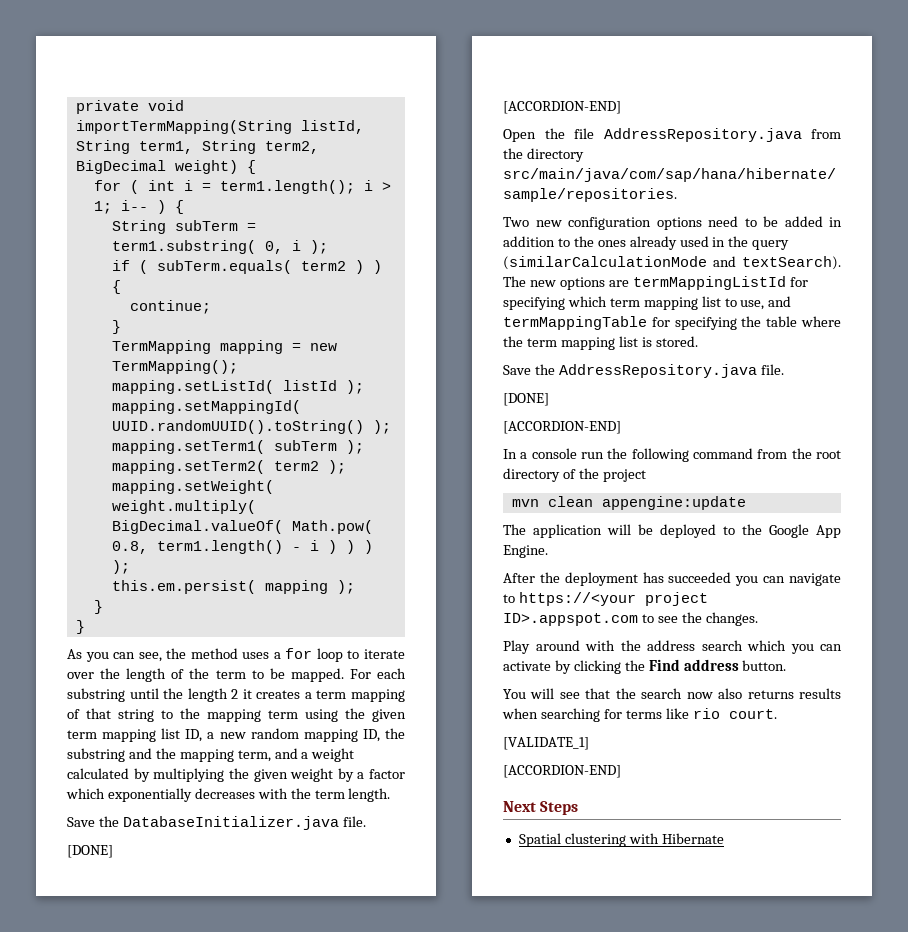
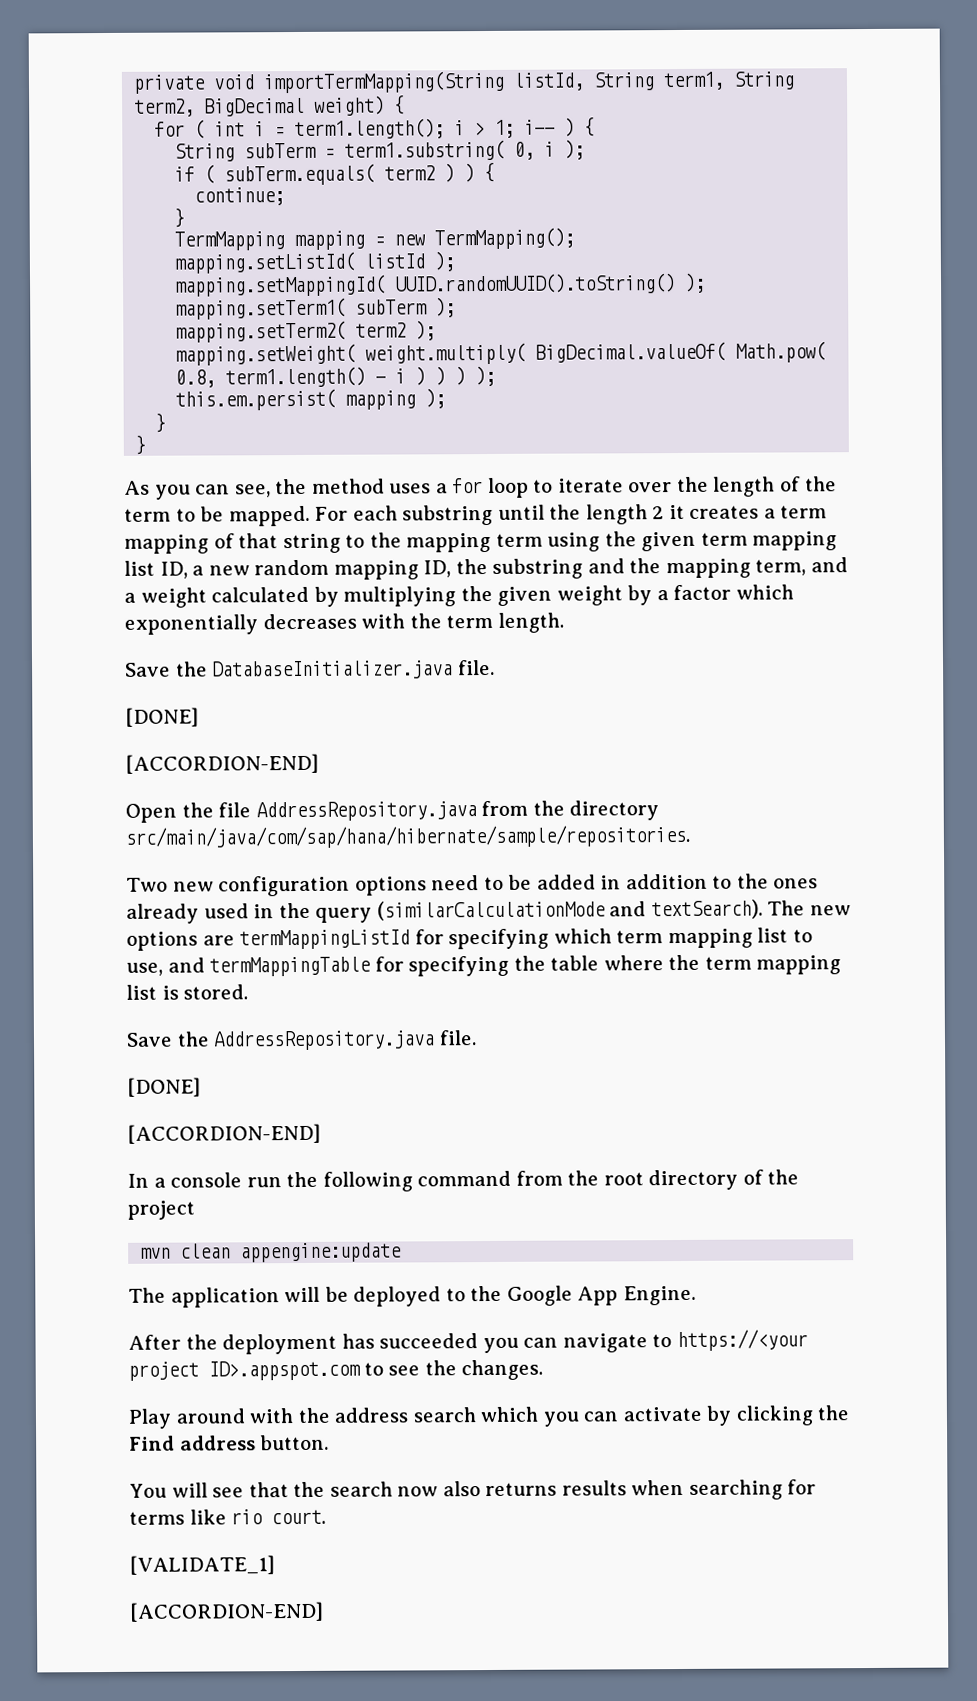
- Next Steps
- Spatial clustering with Hibernate

